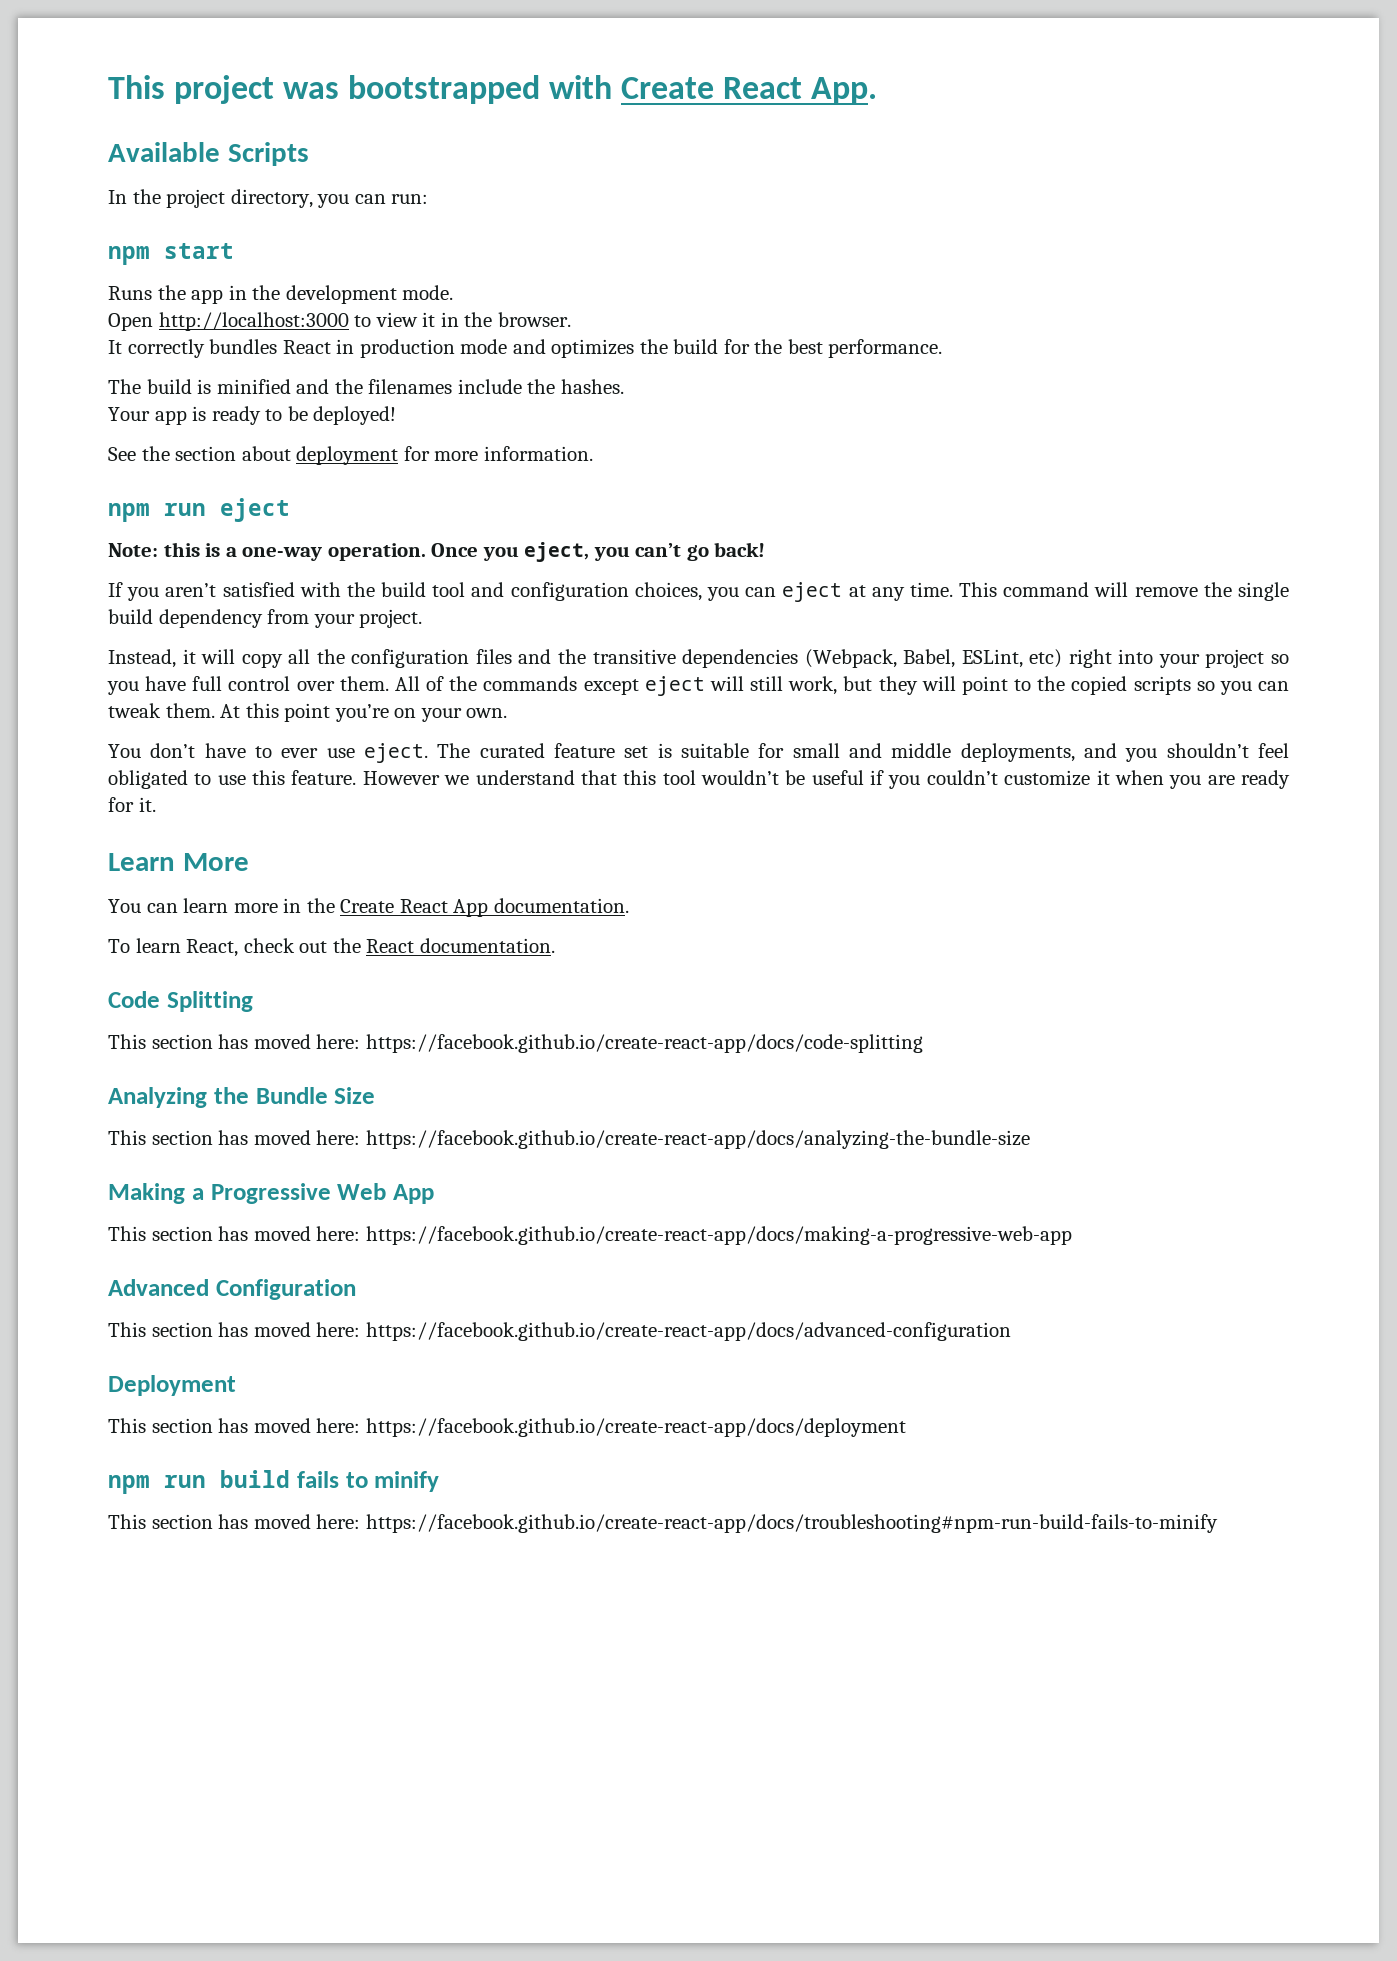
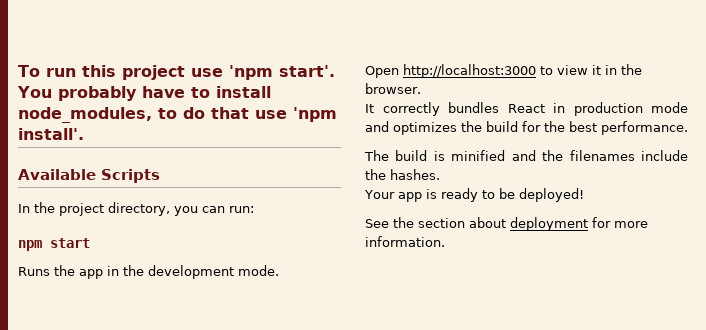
- This project was bootstrapped with Create React App.
+ To run this project use 'npm start'. You probably have to install node_modules, to do that use 'npm install'.
- npm run eject
- Note: this is a one-way operation. Once you eject, you can’t go back!
- If you aren’t satisfied with the build tool and configuration choices, you can eject at any time. This command will remove the single build dependency from your project.
- Instead, it will copy all the configuration files and the transitive dependencies (Webpack, Babel, ESLint, etc) right into your project so you have full control over them. All of the commands except eject will still work, but they will point to the copied scripts so you can tweak them. At this point you’re on your own.
- You don’t have to ever use eject. The curated feature set is suitable for small and middle deployments, and you shouldn’t feel obligated to use this feature. However we understand that this tool wouldn’t be useful if you couldn’t customize it when you are ready for it.
- Learn More
- You can learn more in the Create React App documentation.
- To learn React, check out the React documentation.
- Code Splitting
- This section has moved here: https://facebook.github.io/create-react-app/docs/code-splitting
- Analyzing the Bundle Size
- This section has moved here: https://facebook.github.io/create-react-app/docs/analyzing-the-bundle-size
- Making a Progressive Web App
- This section has moved here: https://facebook.github.io/create-react-app/docs/making-a-progressive-web-app
- Advanced Configuration
- This section has moved here: https://facebook.github.io/create-react-app/docs/advanced-configuration
- Deployment
- This section has moved here: https://facebook.github.io/create-react-app/docs/deployment
- npm run build fails to minify
- This section has moved here: https://facebook.github.io/create-react-app/docs/troubleshooting#npm-run-build-fails-to-minify

